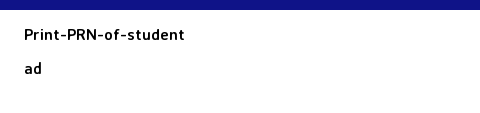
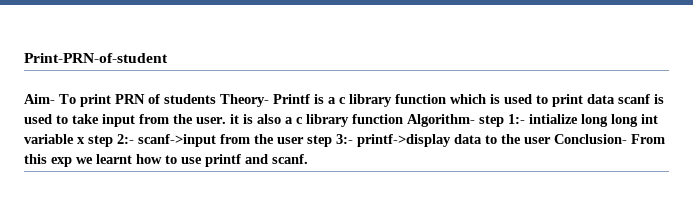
- ad
+ Aim- To print PRN of students Theory- Printf is a c library function which is used to print data scanf is used to take input from the user. it is also a c library function Algorithm- step 1:- intialize long long int variable x step 2:- scanf->input from the user step 3:- printf->display data to the user Conclusion- From this exp we learnt how to use printf and scanf.

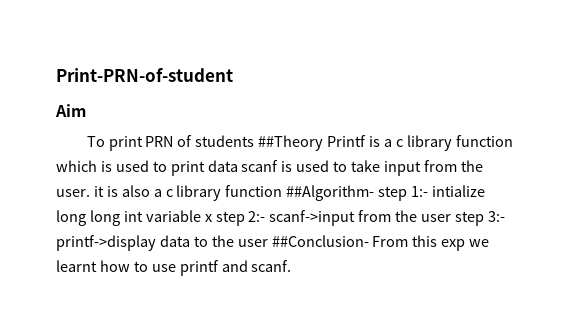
- Aim- To print PRN of students Theory- Printf is a c library function which is used to print data scanf is used to take input from the user. it is also a c library function Algorithm- step 1:- intialize long long int variable x step 2:- scanf->input from the user step 3:- printf->display data to the user Conclusion- From this exp we learnt how to use printf and scanf.
+ Aim
+ To print PRN of students ##Theory Printf is a c library function which is used to print data scanf is used to take input from the user. it is also a c library function ##Algorithm- step 1:- intialize long long int variable x step 2:- scanf->input from the user step 3:- printf->display data to the user ##Conclusion- From this exp we learnt how to use printf and scanf.

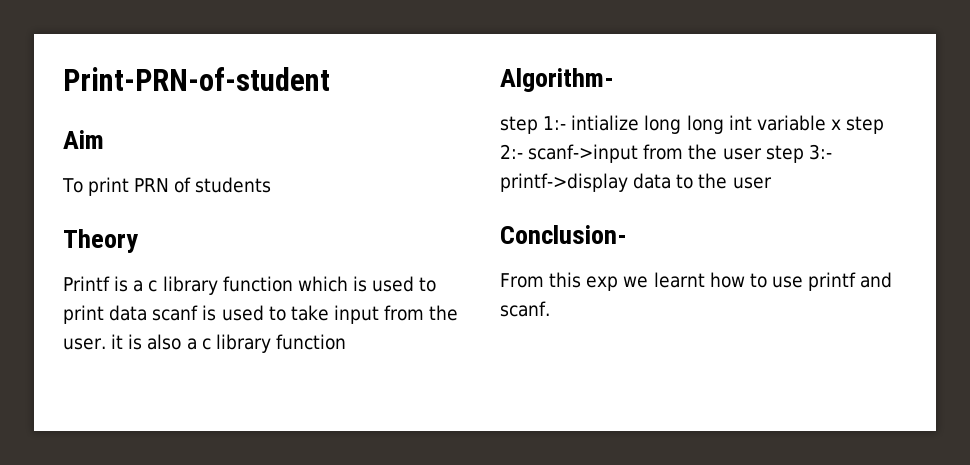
- To print PRN of students ##Theory Printf is a c library function which is used to print data scanf is used to take input from the user. it is also a c library function ##Algorithm- step 1:- intialize long long int variable x step 2:- scanf->input from the user step 3:- printf->display data to the user ##Conclusion- From this exp we learnt how to use printf and scanf.
+ To print PRN of students
+ Theory
+ Printf is a c library function which is used to print data scanf is used to take input from the user. it is also a c library function
+ Algorithm-
+ step 1:- intialize long long int variable x step 2:- scanf->input from the user step 3:- printf->display data to the user
+ Conclusion-
+ From this exp we learnt how to use printf and scanf.

